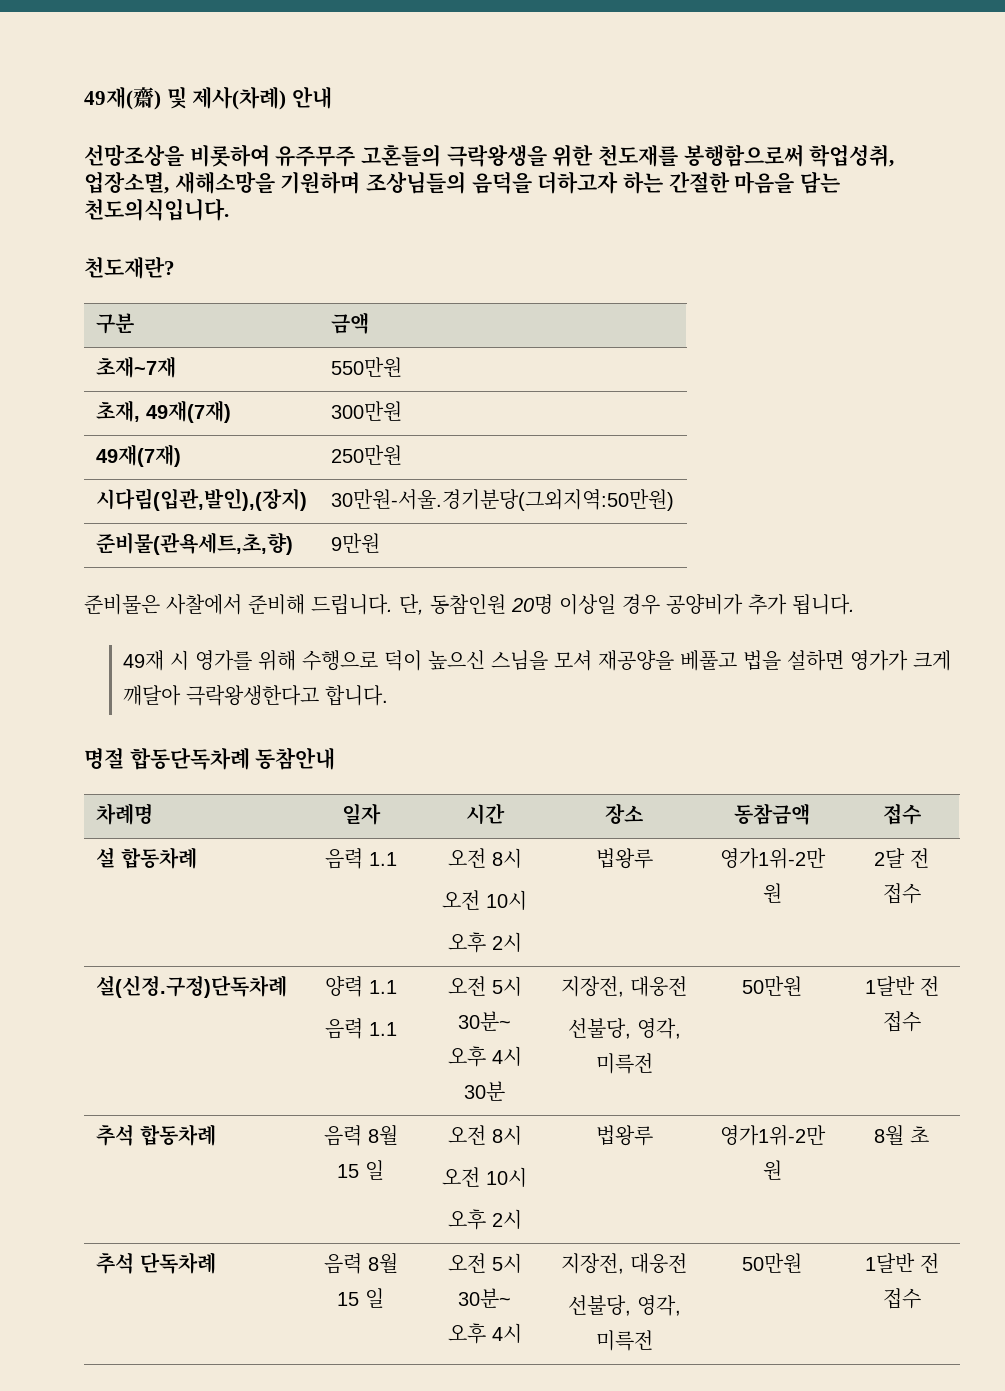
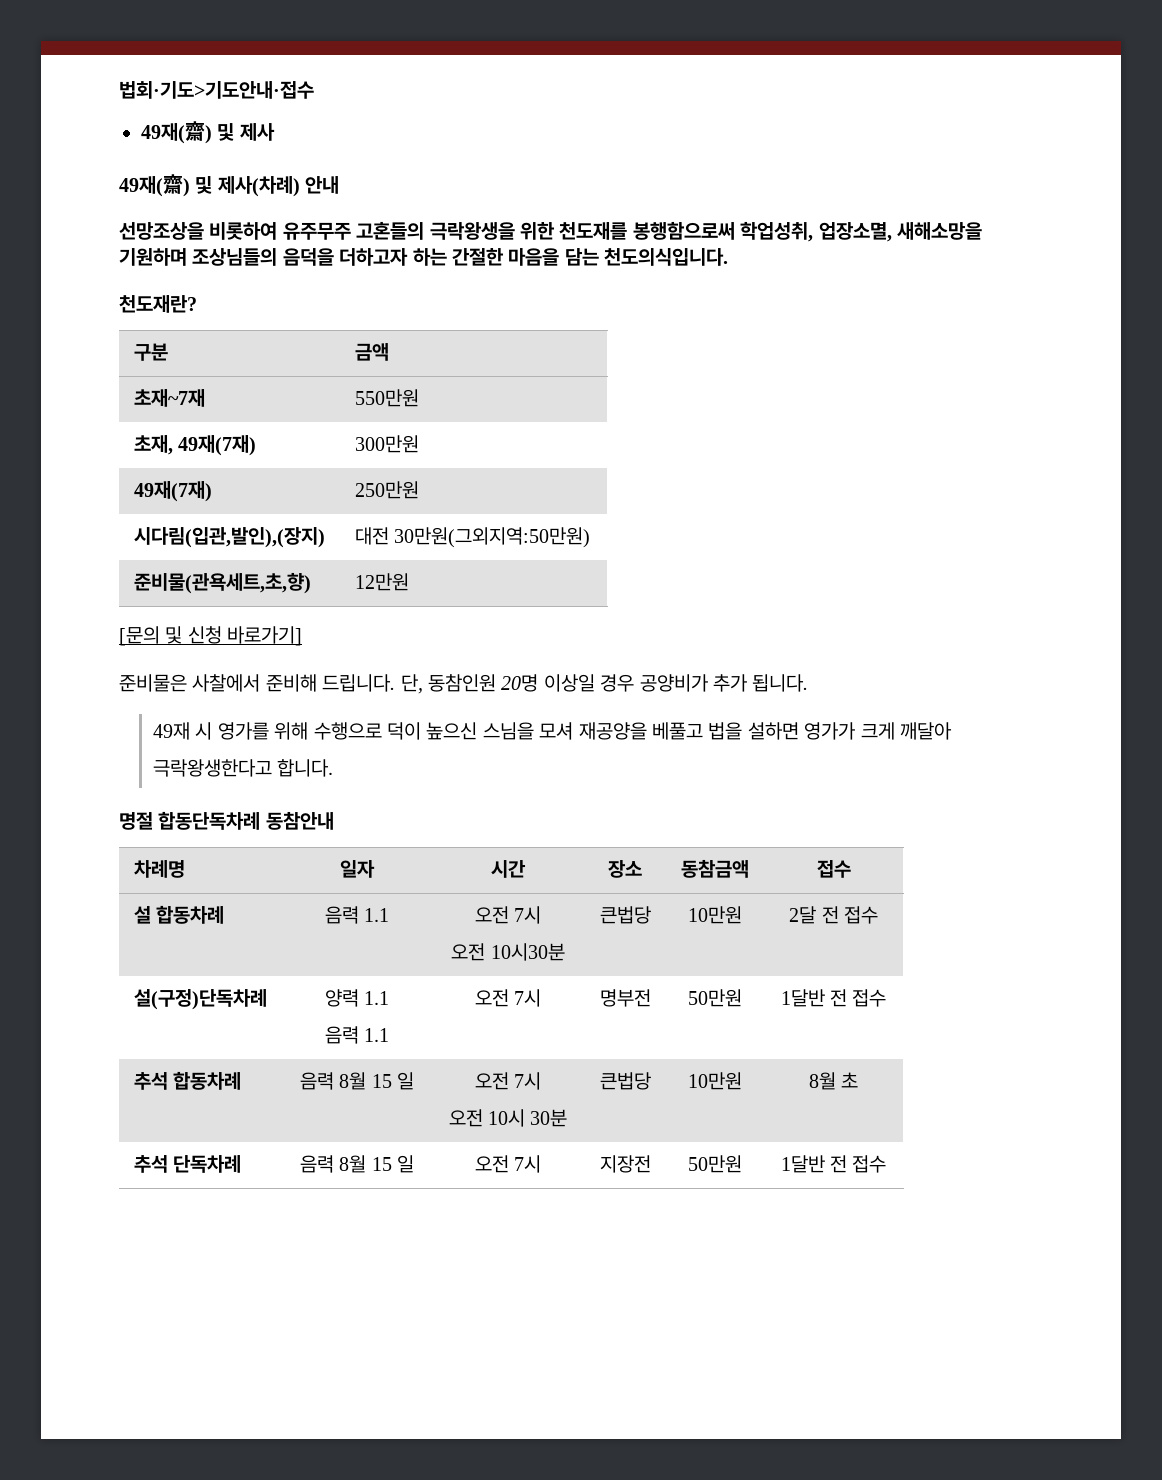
+ 법회·기도>기도안내·접수
+ 49재(齋) 및 제사
- 시다림(입관,발인),(장지) | 30만원-서울.경기분당(그외지역:50만원)
+ 시다림(입관,발인),(장지) | 대전 30만원(그외지역:50만원)
- 준비물(관욕세트,초,향) | 9만원
+ 준비물(관욕세트,초,향) | 12만원
+ [문의 및 신청 바로가기]
- 설 합동차례 | 음력 1.1 | 오전 8시
- 오전 10시
- 오후 2시 | 법왕루 | 영가1위-2만 원 | 2달 전 접수
+ 설 합동차례 | 음력 1.1 | 오전 7시
+ 오전 10시30분 | 큰법당 | 10만원 | 2달 전 접수
- 설(신정.구정)단독차례 | 양력 1.1
- 음력 1.1 | 오전 5시 30분~
- 오후 4시 30분 | 지장전, 대웅전
- 선불당, 영각, 미륵전 | 50만원 | 1달반 전 접수
+ 설(구정)단독차례 | 양력 1.1
+ 음력 1.1 | 오전 7시 | 명부전 | 50만원 | 1달반 전 접수
- 추석 합동차례 | 음력 8월 15 일 | 오전 8시
- 오전 10시
- 오후 2시 | 법왕루 | 영가1위-2만 원 | 8월 초
+ 추석 합동차례 | 음력 8월 15 일 | 오전 7시
+ 오전 10시 30분 | 큰법당 | 10만원 | 8월 초
- 추석 단독차례 | 음력 8월 15 일 | 오전 5시 30분~
- 오후 4시 | 지장전, 대웅전
- 선불당, 영각, 미륵전 | 50만원 | 1달반 전 접수
+ 추석 단독차례 | 음력 8월 15 일 | 오전 7시 | 지장전 | 50만원 | 1달반 전 접수

